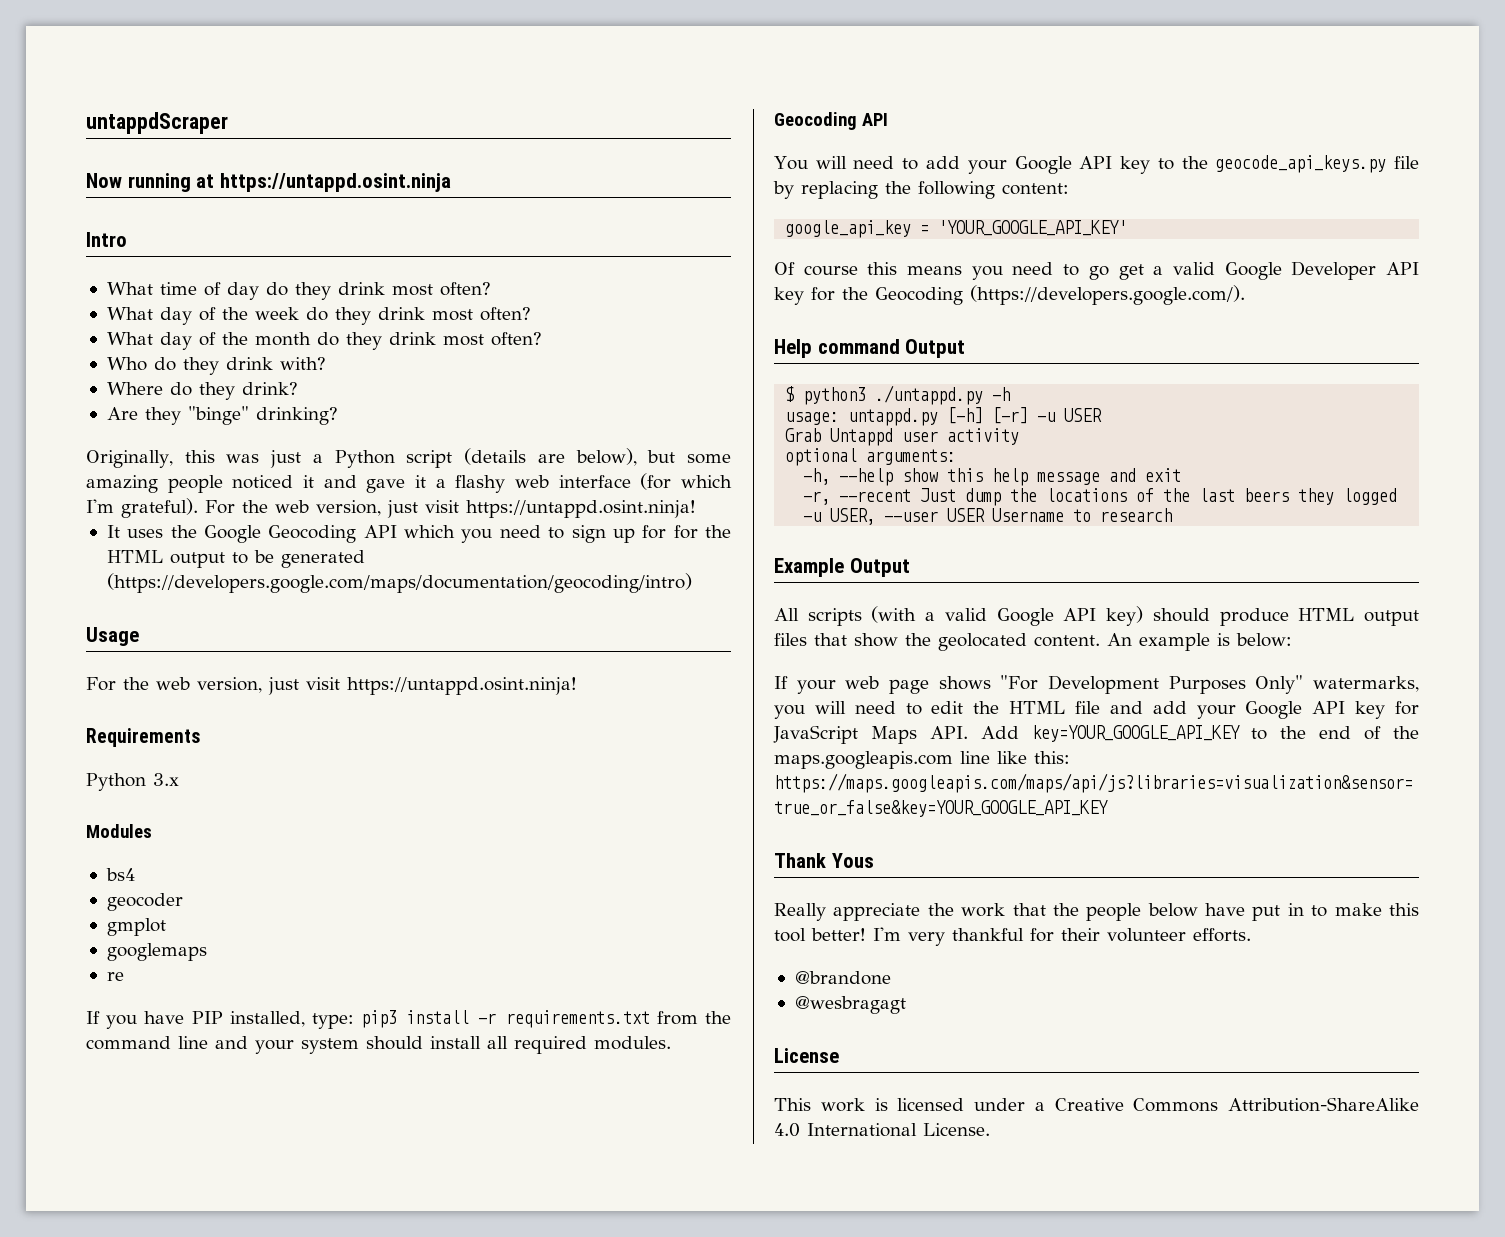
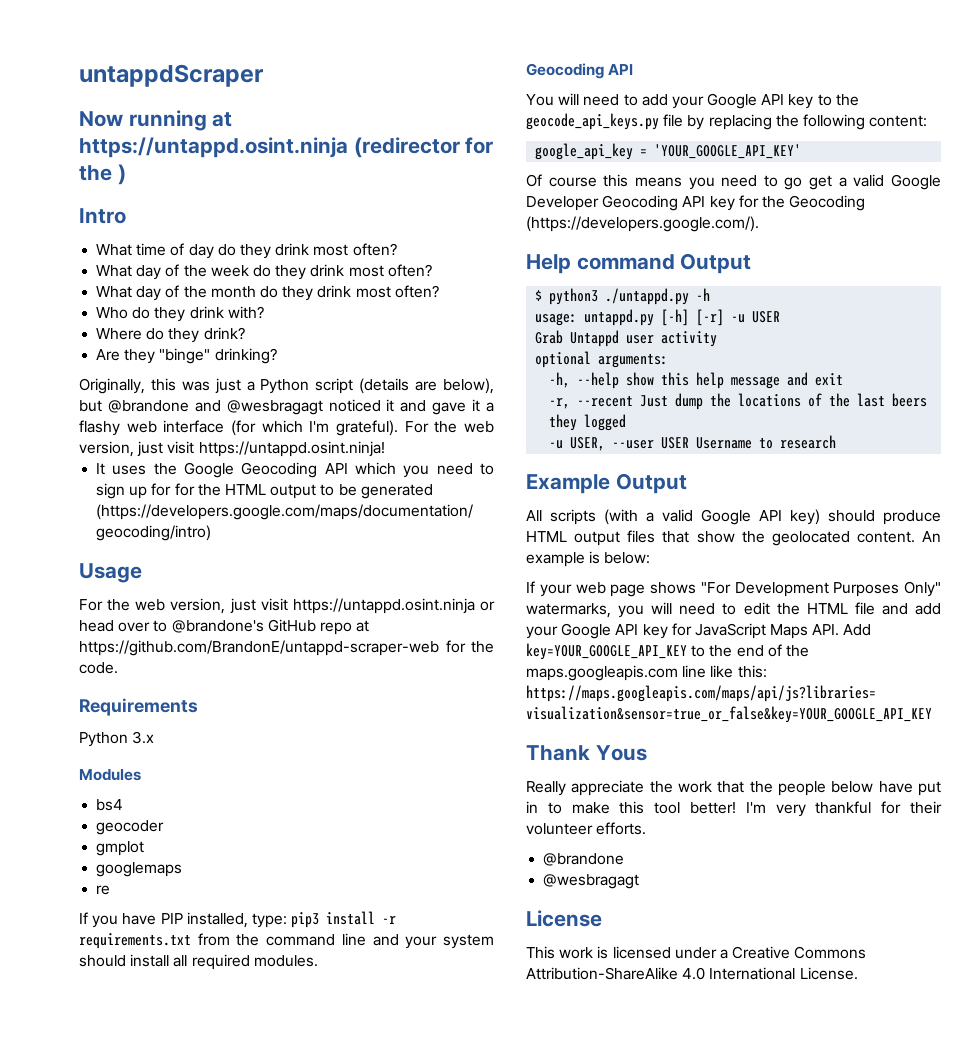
- Now running at https://untappd.osint.ninja
+ Now running at https://untappd.osint.ninja (redirector for the )
- Originally, this was just a Python script (details are below), but some amazing people noticed it and gave it a flashy web interface (for which I'm grateful).
+ Originally, this was just a Python script (details are below), but @brandone and @wesbragagt noticed it and gave it a flashy web interface (for which I'm grateful).
  Usage
- For the web version, just visit https://untappd.osint.ninja!
+ For the web version, just visit https://untappd.osint.ninja or head over to @brandone's GitHub repo at https://github.com/BrandonE/untappd-scraper-web for the code.
- Of course this means you need to go get a valid Google Developer API key for the Geocoding (https://developers.google.com/).
+ Of course this means you need to go get a valid Google Developer Geocoding API key for the Geocoding (https://developers.google.com/).

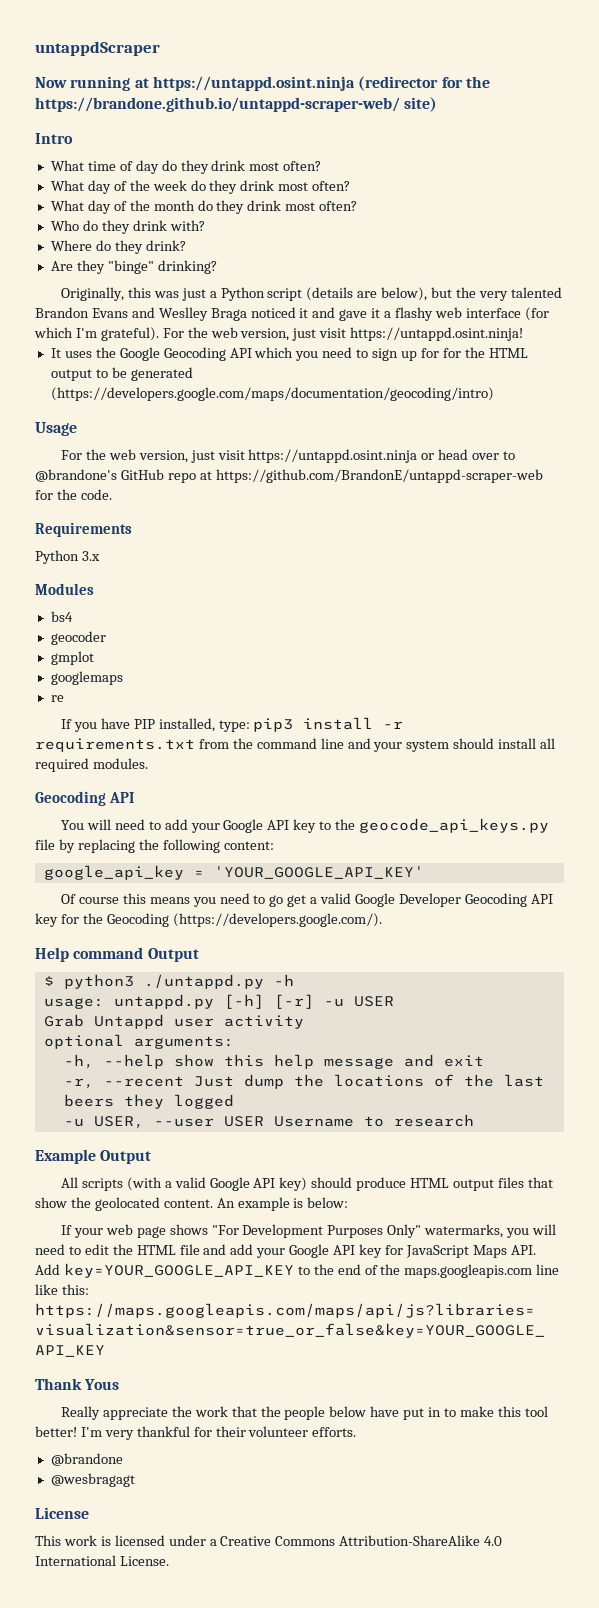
- Now running at https://untappd.osint.ninja (redirector for the )
+ Now running at https://untappd.osint.ninja (redirector for the https://brandone.github.io/untappd-scraper-web/ site)
- Originally, this was just a Python script (details are below), but @brandone and @wesbragagt noticed it and gave it a flashy web interface (for which I'm grateful).
+ Originally, this was just a Python script (details are below), but the very talented Brandon Evans and Weslley Braga noticed it and gave it a flashy web interface (for which I'm grateful).

